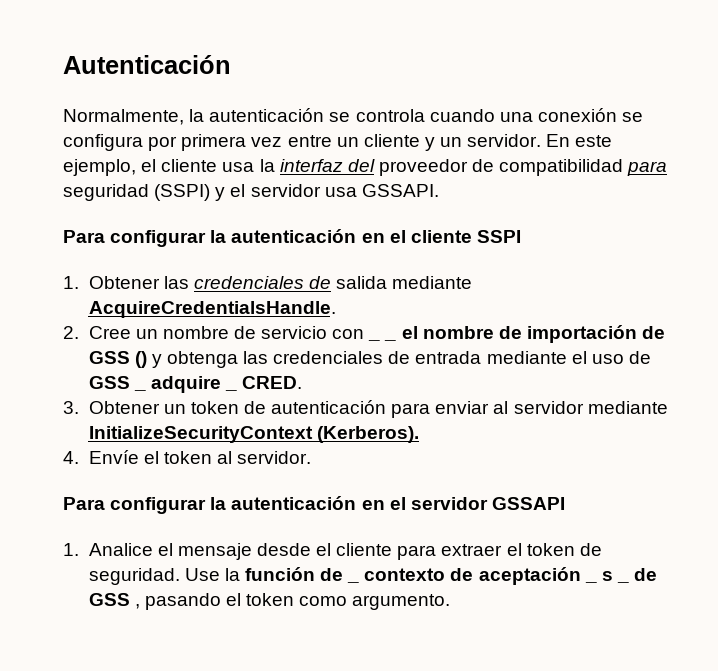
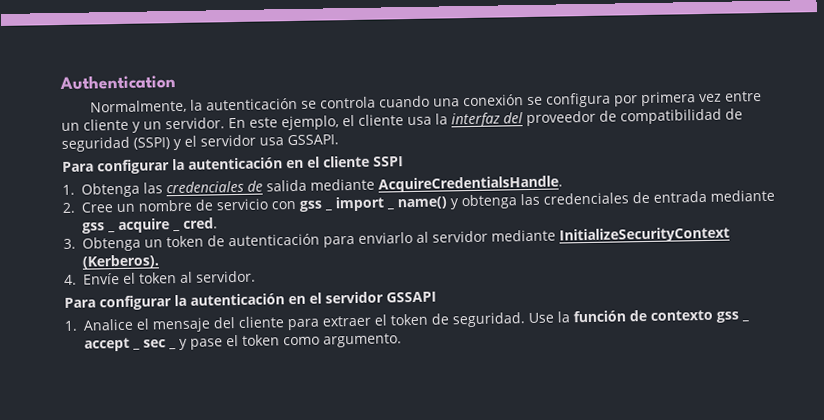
- Autenticación
+ Authentication
- En este ejemplo, el cliente usa la interfaz del proveedor de compatibilidad para seguridad (SSPI) y el servidor usa GSSAPI.
+ En este ejemplo, el cliente usa la interfaz del proveedor de compatibilidad de seguridad (SSPI) y el servidor usa GSSAPI.
- 1. Obtener las credenciales de salida mediante AcquireCredentialsHandle.
+ 1. Obtenga las credenciales de salida mediante AcquireCredentialsHandle.
- 2. Cree un nombre de servicio con _ _ el nombre de importación de GSS () y obtenga las credenciales de entrada mediante el uso de GSS _ adquire _ CRED.
+ 2. Cree un nombre de servicio con gss _ import _ name() y obtenga las credenciales de entrada mediante gss _ acquire _ cred.
- 3. Obtener un token de autenticación para enviar al servidor mediante InitializeSecurityContext (Kerberos).
+ 3. Obtenga un token de autenticación para enviarlo al servidor mediante InitializeSecurityContext (Kerberos).
- 1. Analice el mensaje desde el cliente para extraer el token de seguridad.
+ 1. Analice el mensaje del cliente para extraer el token de seguridad.
- Use la función de _ contexto de aceptación _ s _ de GSS , pasando el token como argumento.
+ Use la función de contexto gss _ accept _ sec _ y pase el token como argumento.

